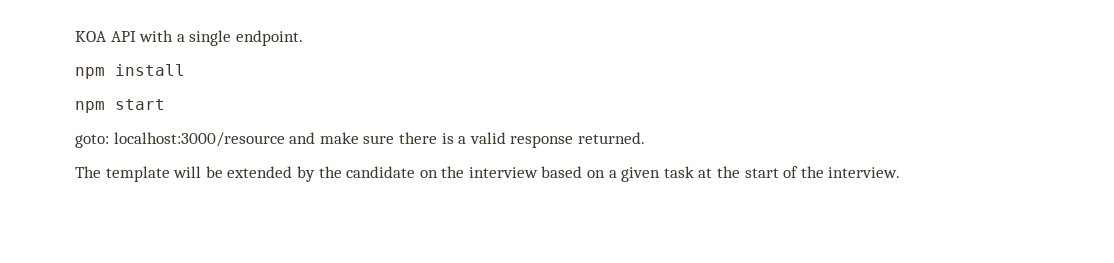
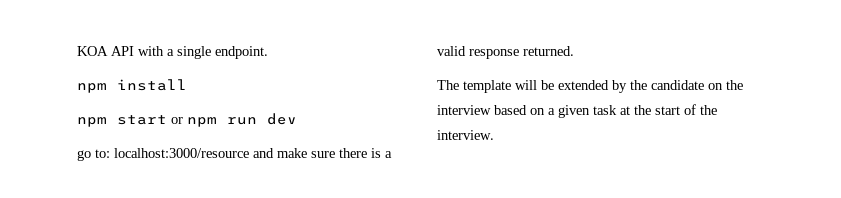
- npm start
- goto: localhost:3000/resource and make sure there is a valid response returned.
+ npm start or npm run dev
+ go to: localhost:3000/resource and make sure there is a valid response returned.

